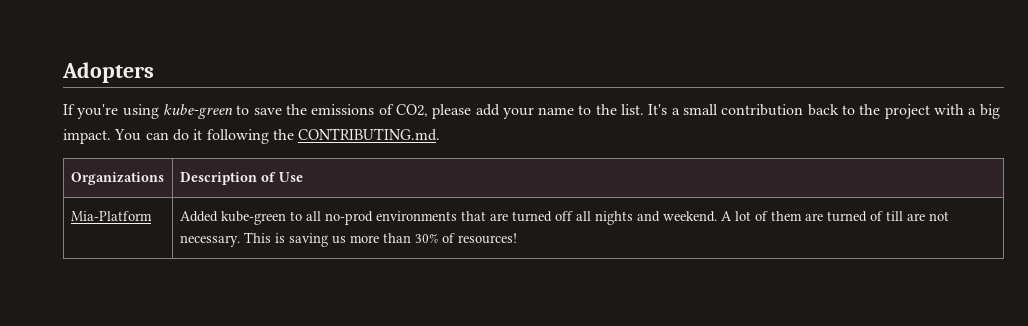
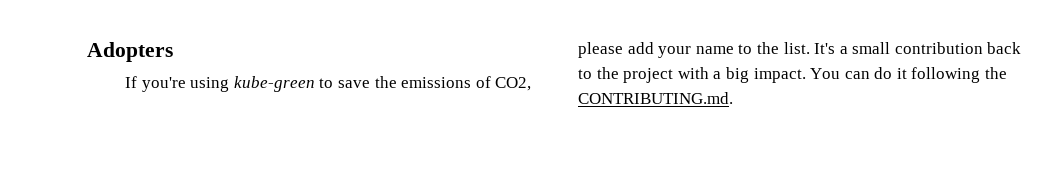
- Organizations | Description of Use
- Mia-Platform | Added kube-green to all no-prod environments that are turned off all nights and weekend. A lot of them are turned of till are not necessary. This is saving us more than 30% of resources!

